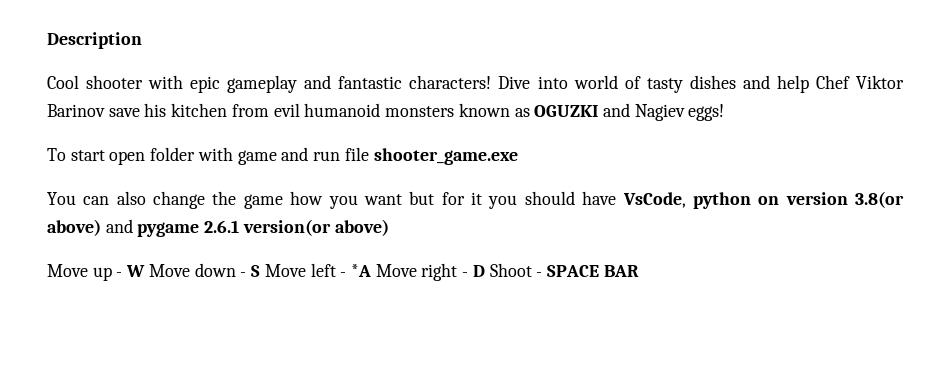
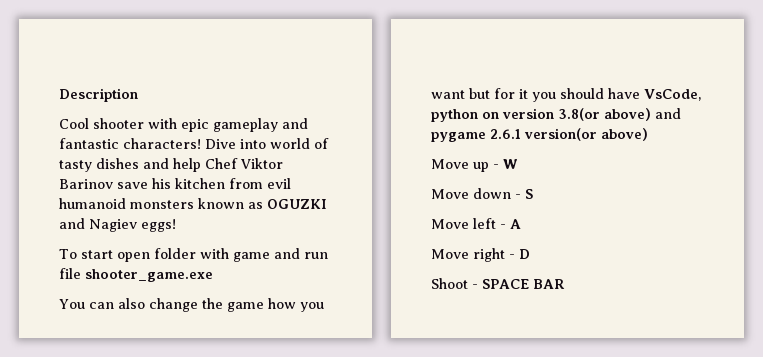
- Move up - W Move down - S Move left - *A Move right - D Shoot - SPACE BAR
+ Move up - W
+ Move down - S
+ Move left - A
+ Move right - D
+ Shoot - SPACE BAR

